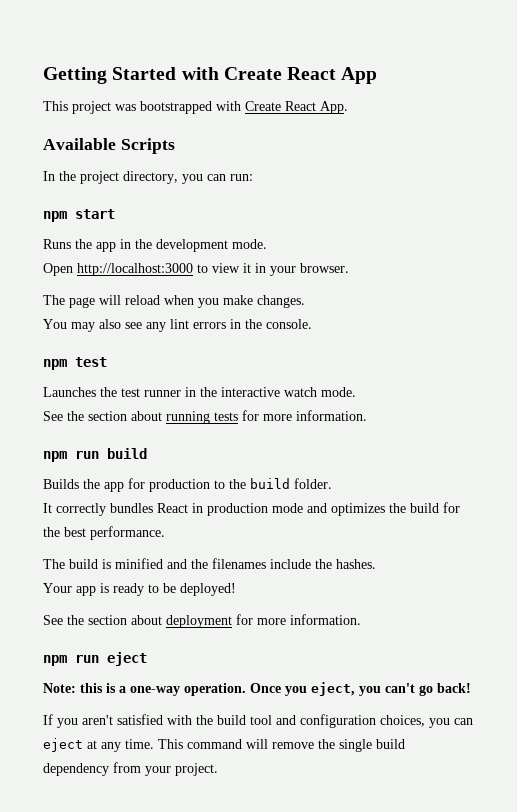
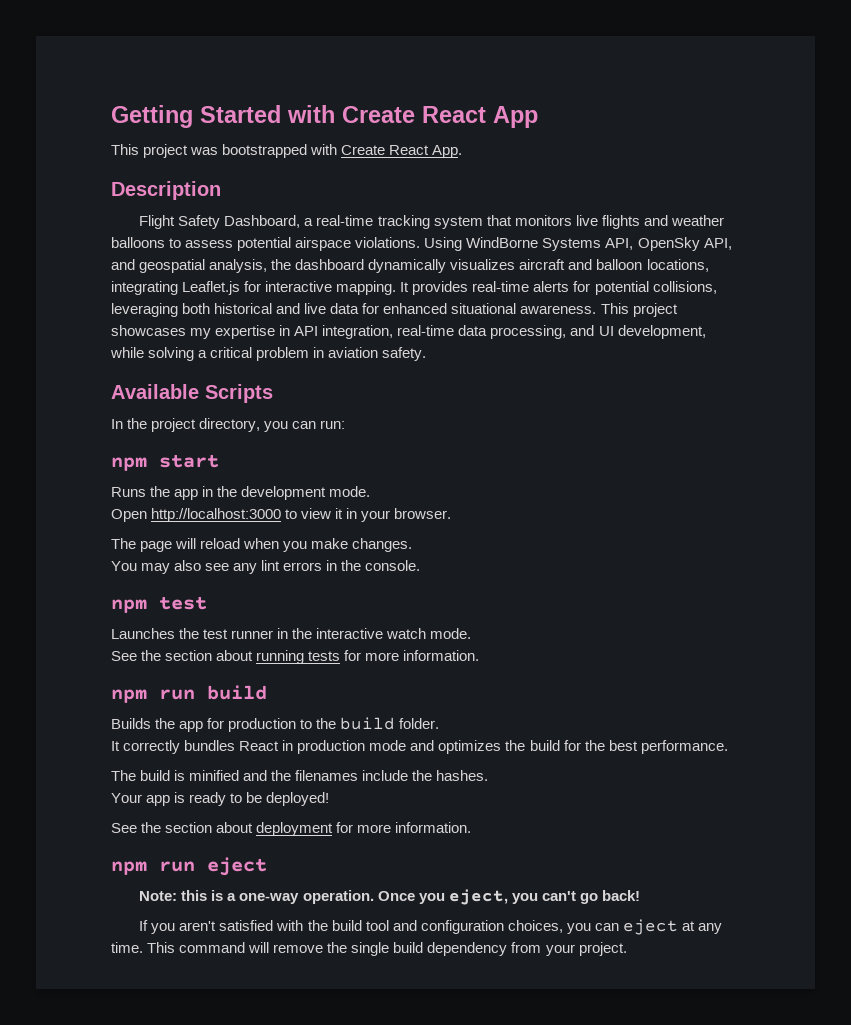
+ Description
+ Flight Safety Dashboard, a real-time tracking system that monitors live flights and weather balloons to assess potential airspace violations. Using WindBorne Systems API, OpenSky API, and geospatial analysis, the dashboard dynamically visualizes aircraft and balloon locations, integrating Leaflet.js for interactive mapping. It provides real-time alerts for potential collisions, leveraging both historical and live data for enhanced situational awareness. This project showcases my expertise in API integration, real-time data processing, and UI development, while solving a critical problem in aviation safety.

